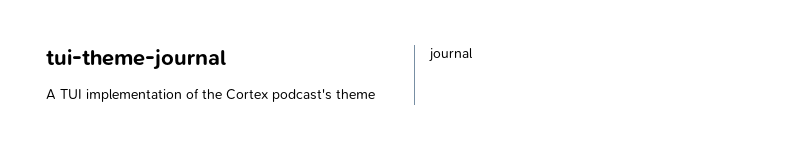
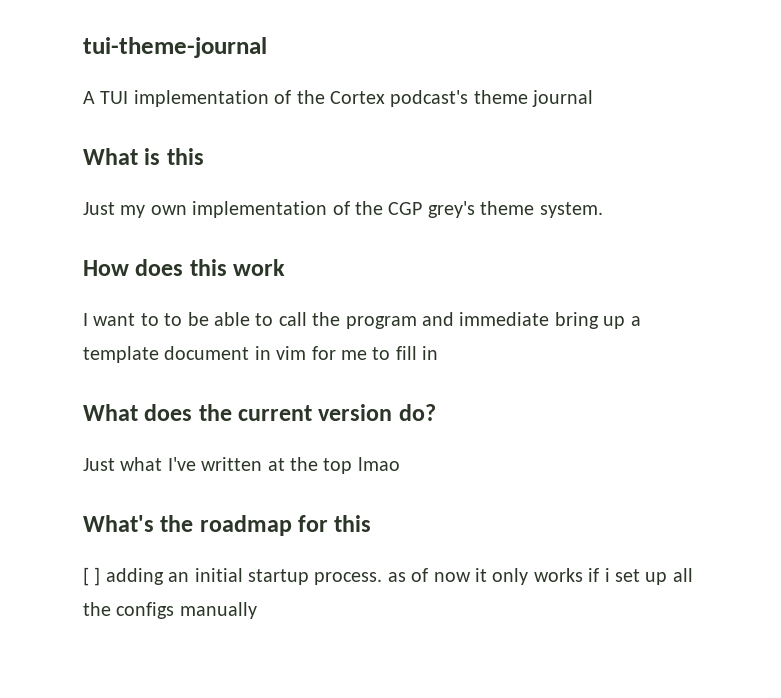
+ What is this
+ Just my own implementation of the CGP grey's theme system.
+ How does this work
+ I want to to be able to call the program and immediate bring up a template document in vim for me to fill in
+ What does the current version do?
+ Just what I've written at the top lmao
+ What's the roadmap for this
+ [ ] adding an initial startup process. as of now it only works if i set up all the configs manually

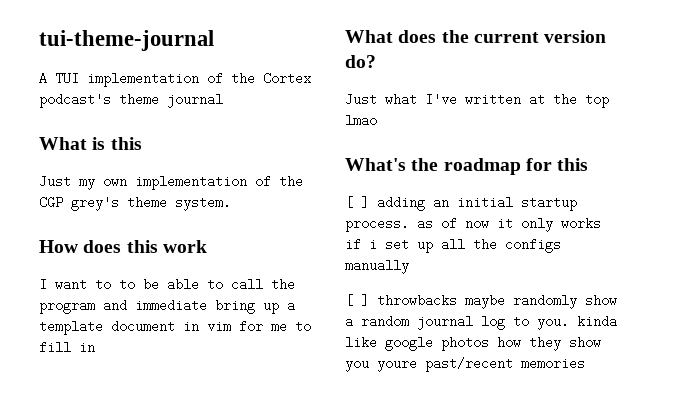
+ [ ] throwbacks maybe randomly show a random journal log to you. kinda like google photos how they show you youre past/recent memories

